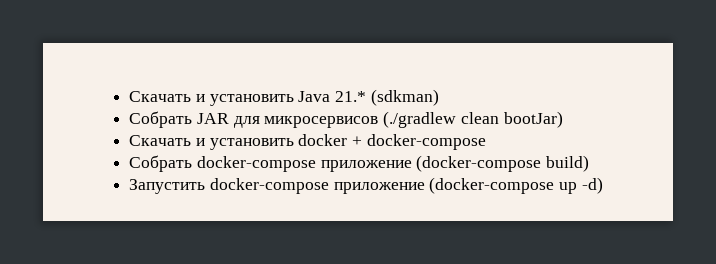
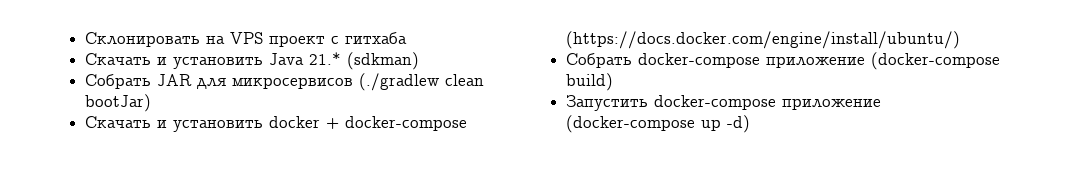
+ Склонировать на VPS проект с гитхаба
- Скачать и установить docker + docker-compose
+ Скачать и установить docker + docker-compose (https://docs.docker.com/engine/install/ubuntu/)

